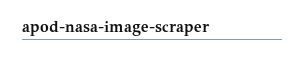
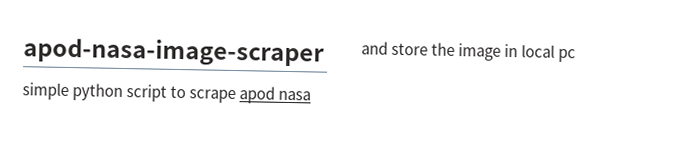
+ simple python script to scrape apod nasa and store the image in local pc

